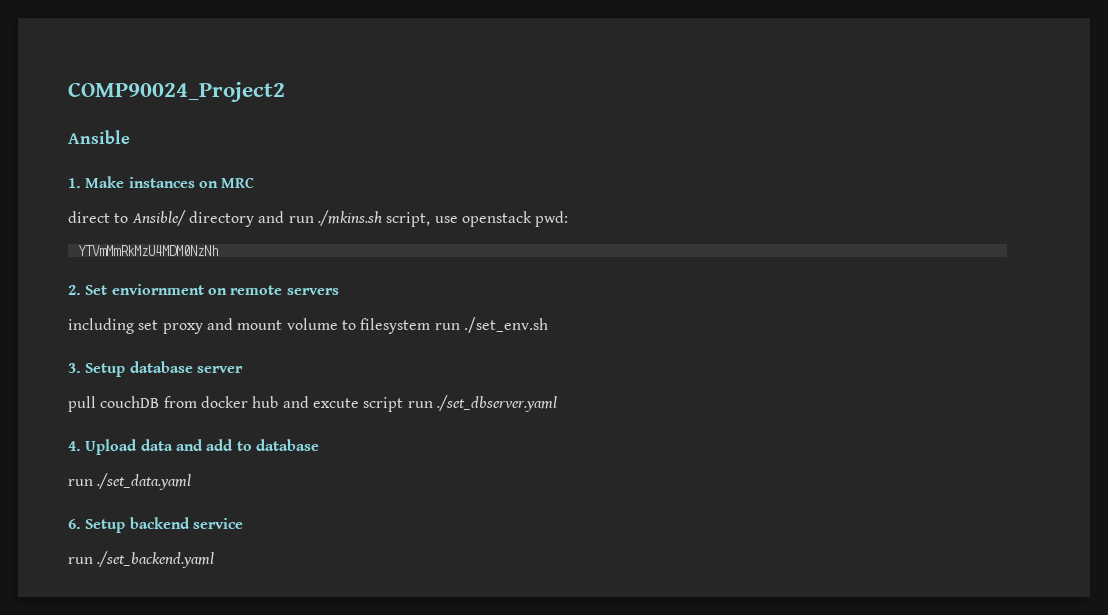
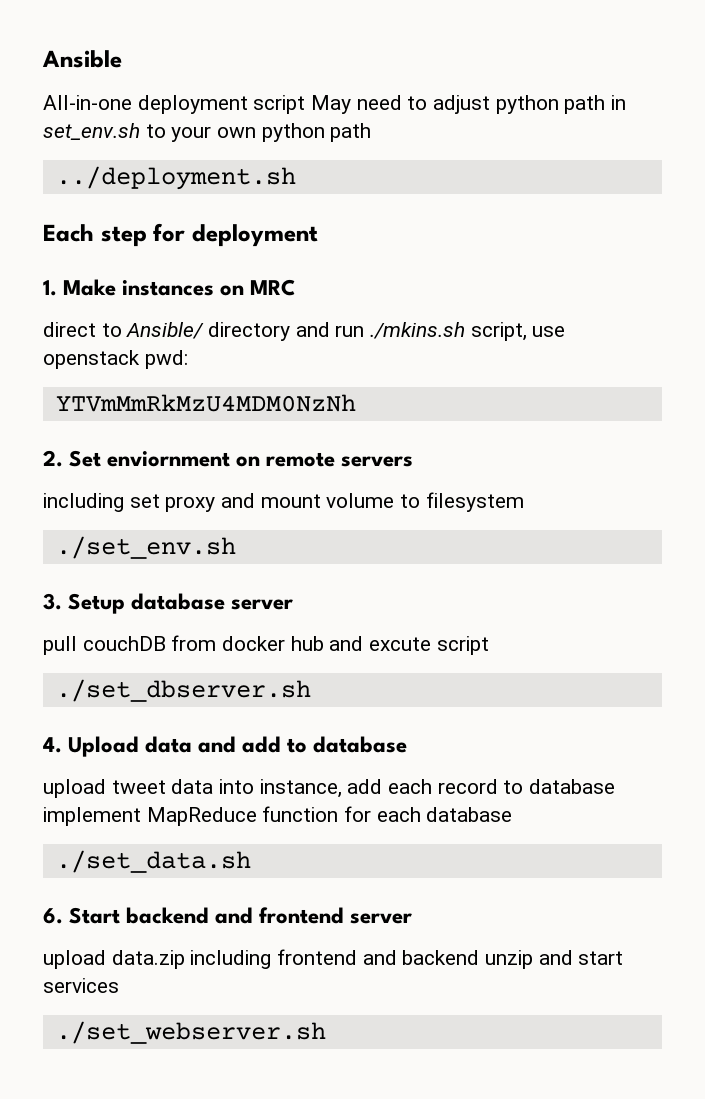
- COMP90024_Project2
  Ansible
+ All-in-one deployment script May need to adjust python path in set_env.sh to your own python path
+ ../deployment.sh
+ Each step for deployment
- including set proxy and mount volume to filesystem run ./set_env.sh
+ including set proxy and mount volume to filesystem
+ ./set_env.sh
- pull couchDB from docker hub and excute script run ./set_dbserver.yaml
+ pull couchDB from docker hub and excute script
+ ./set_dbserver.sh
- run ./set_data.yaml
- 6. Setup backend service
- run ./set_backend.yaml
+ upload tweet data into instance, add each record to database implement MapReduce function for each database
+ ./set_data.sh
+ 6. Start backend and frontend server
+ upload data.zip including frontend and backend unzip and start services
+ ./set_webserver.sh

